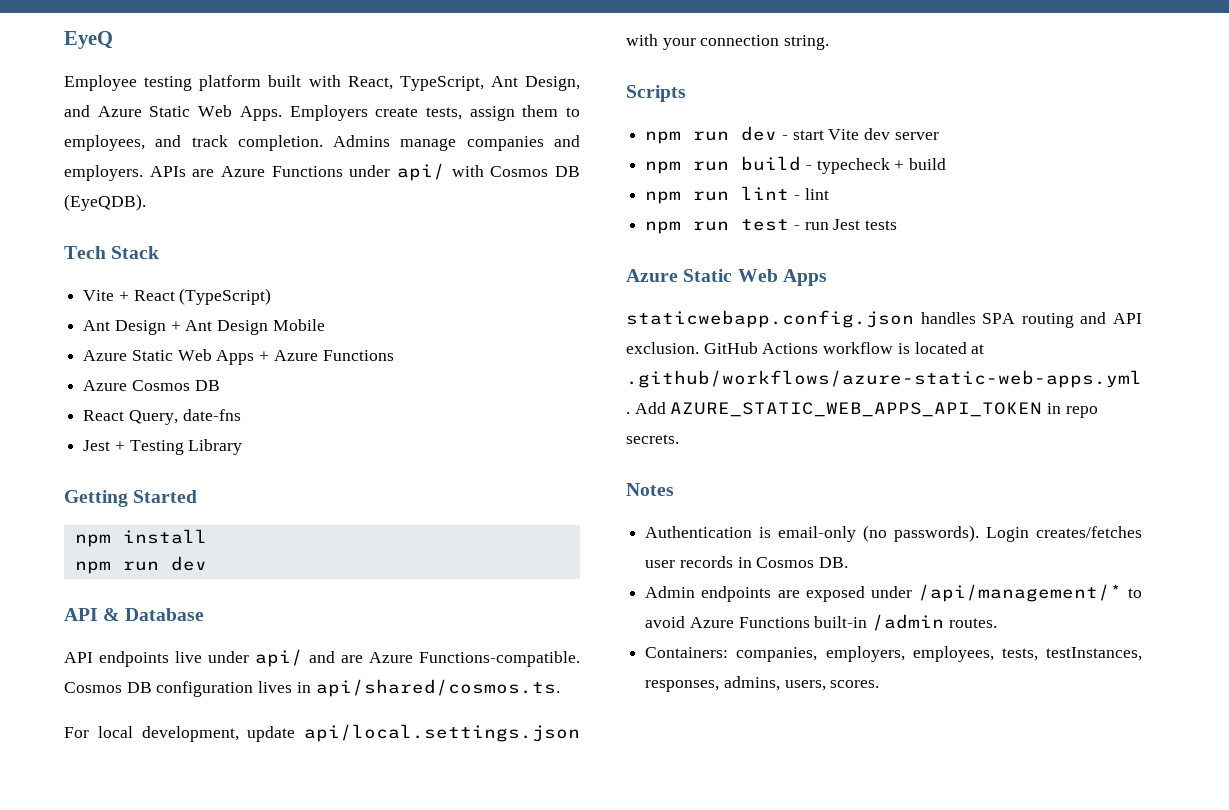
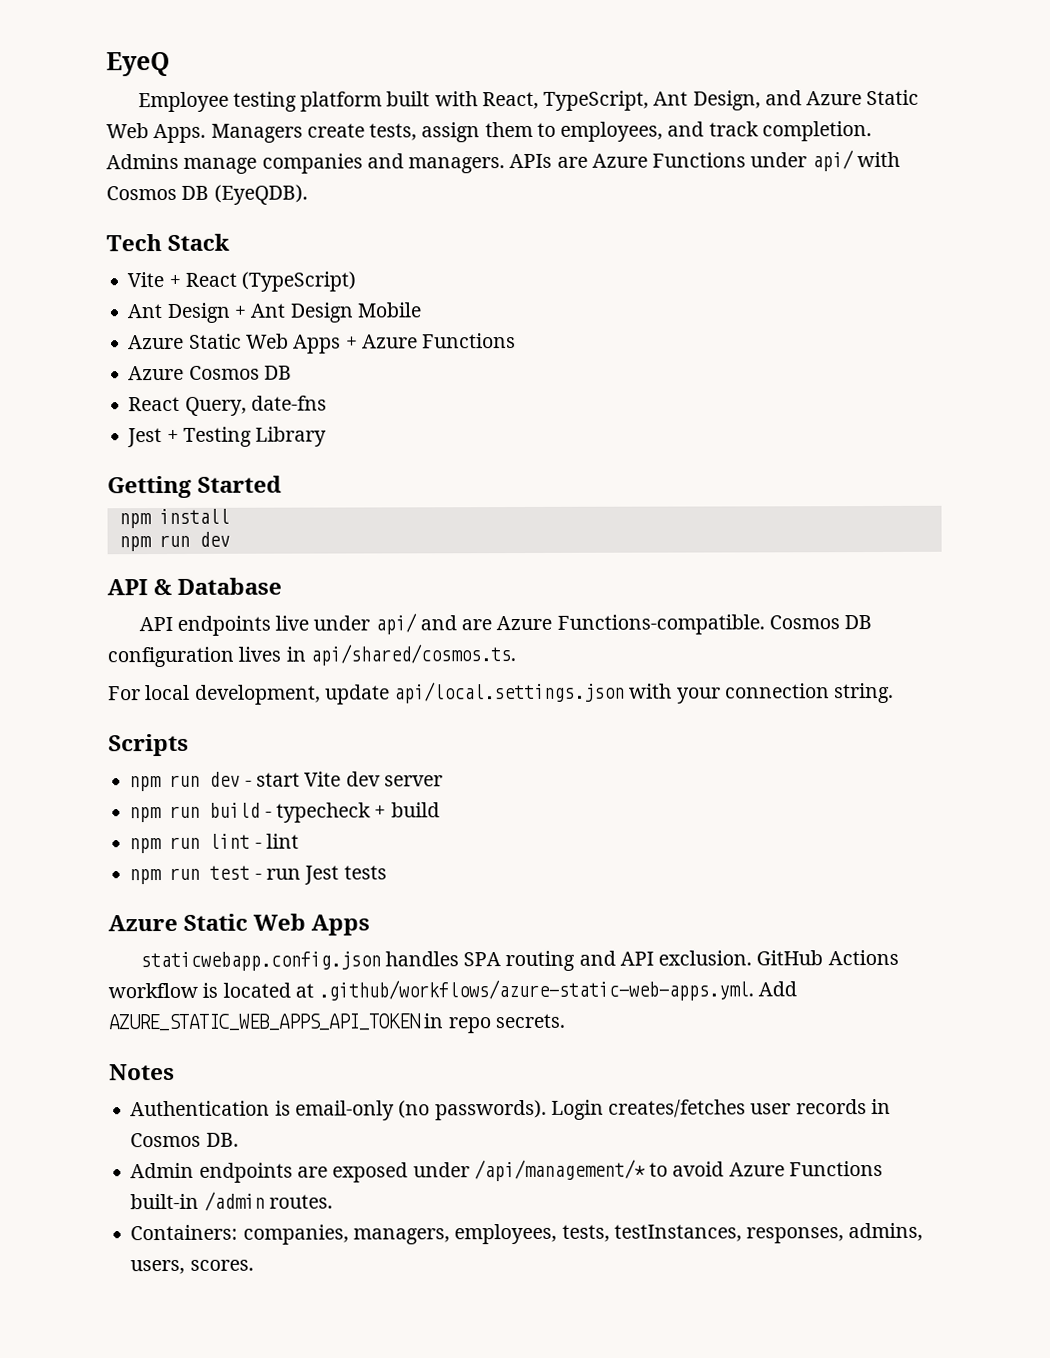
- Employers create tests, assign them to employees, and track completion.
+ Managers create tests, assign them to employees, and track completion.
- Admins manage companies and employers.
+ Admins manage companies and managers.
- Containers: companies, employers, employees, tests, testInstances, responses, admins, users, scores.
+ Containers: companies, managers, employees, tests, testInstances, responses, admins, users, scores.

